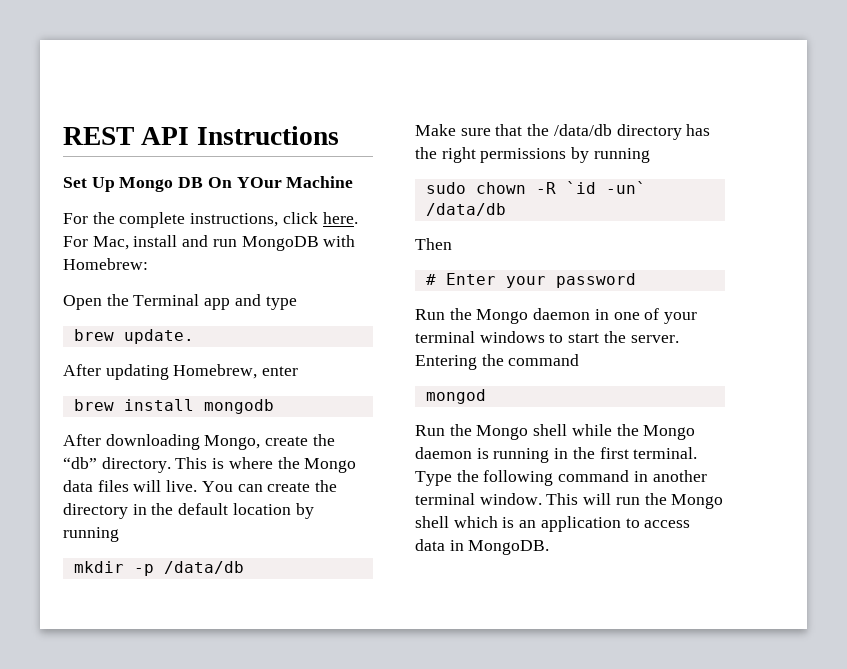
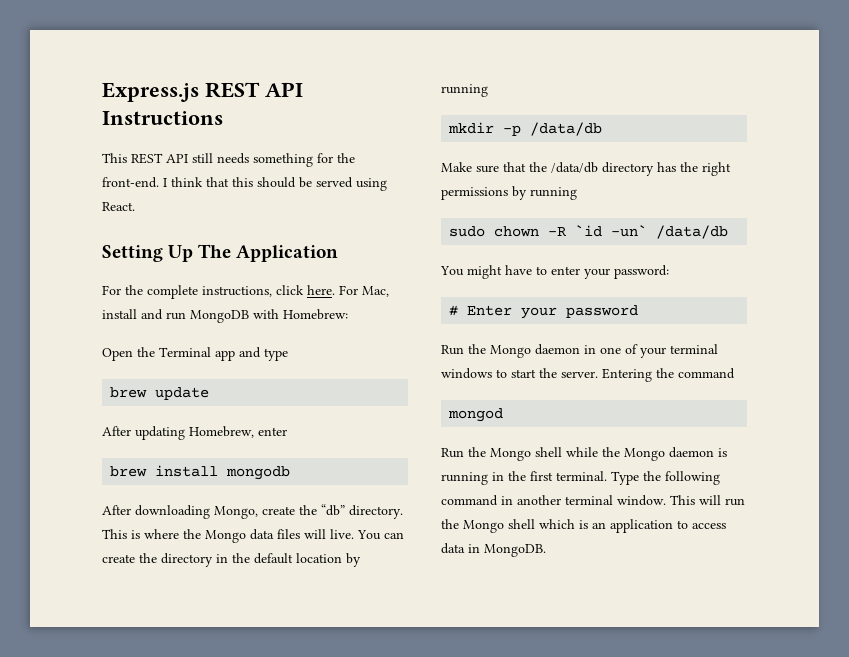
- REST API Instructions
+ Express.js REST API Instructions
- Set Up Mongo DB On YOur Machine
+ This REST API still needs something for the front-end. I think that this should be served using React.
+ Setting Up The Application
- brew update.
+ brew update
- Then
+ You might have to enter your password:

